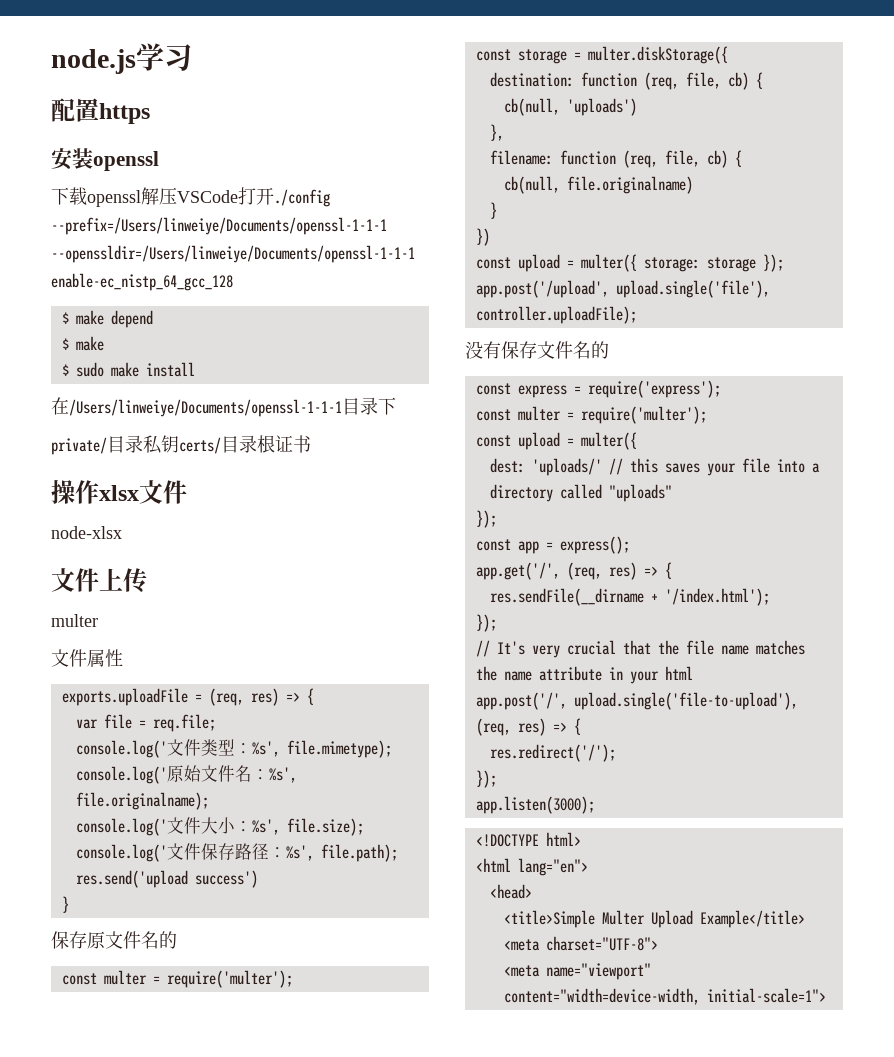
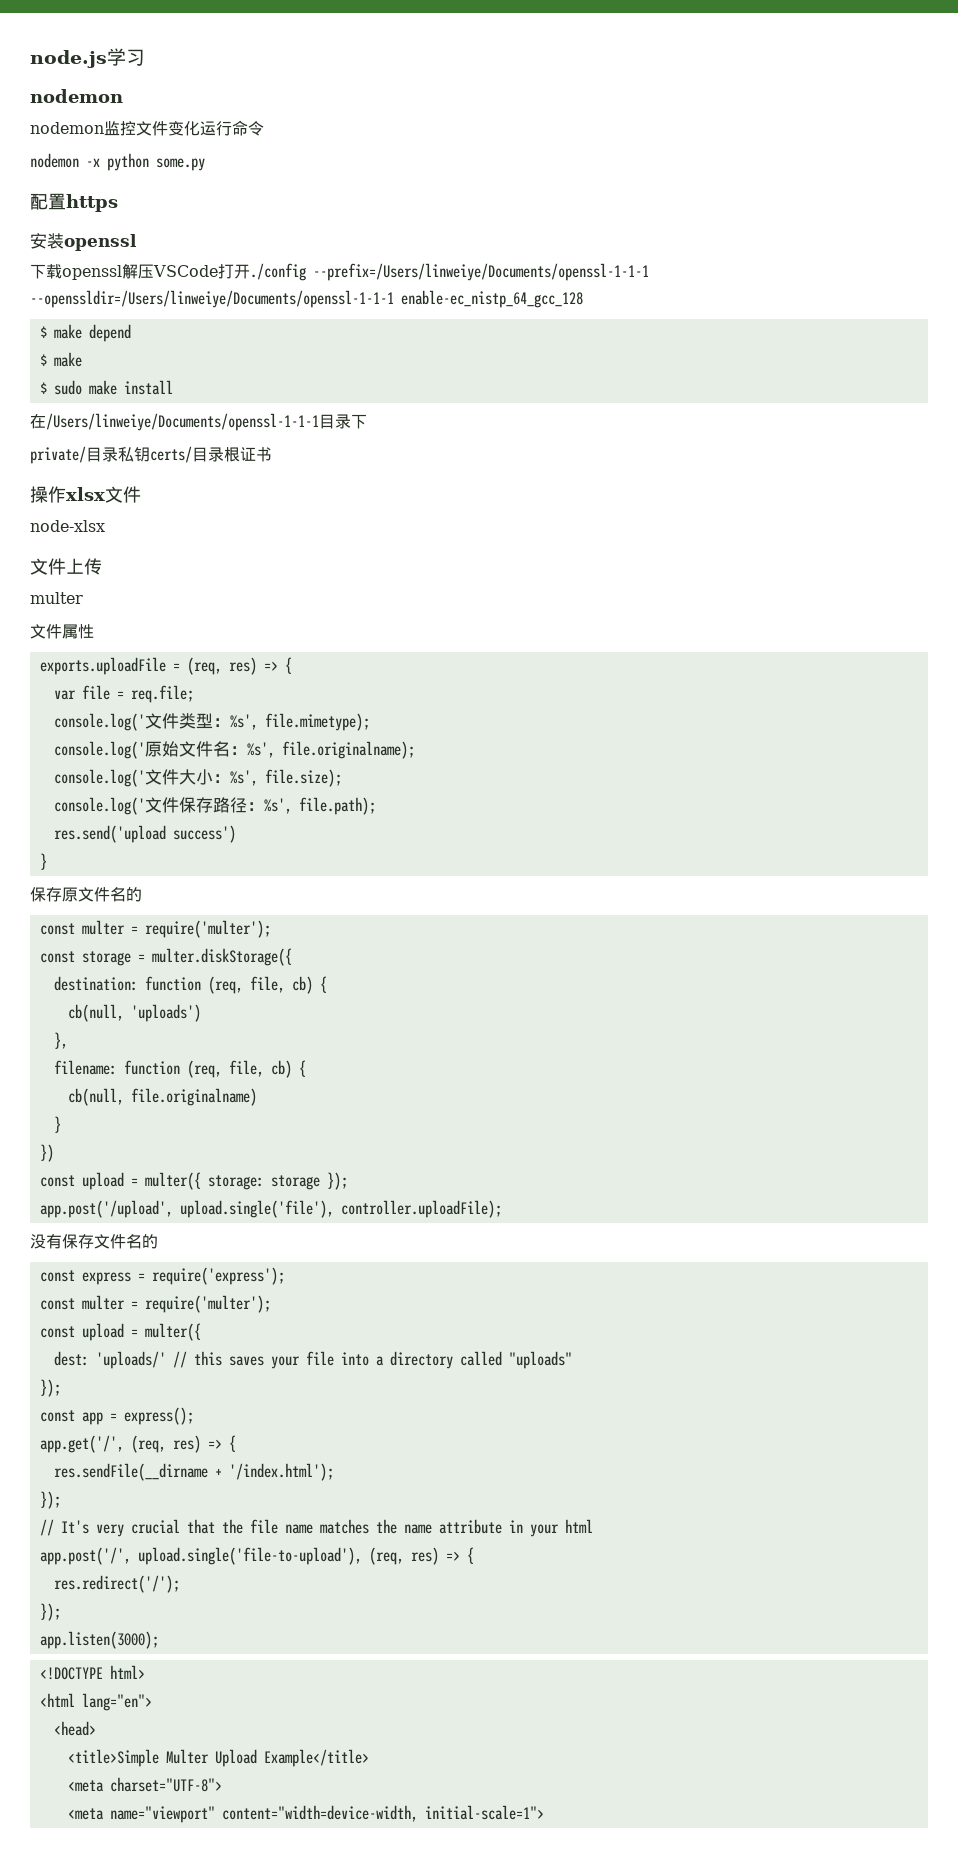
  node.js学习
+ nodemon
+ nodemon监控文件变化运行命令
+ nodemon -x python some.py

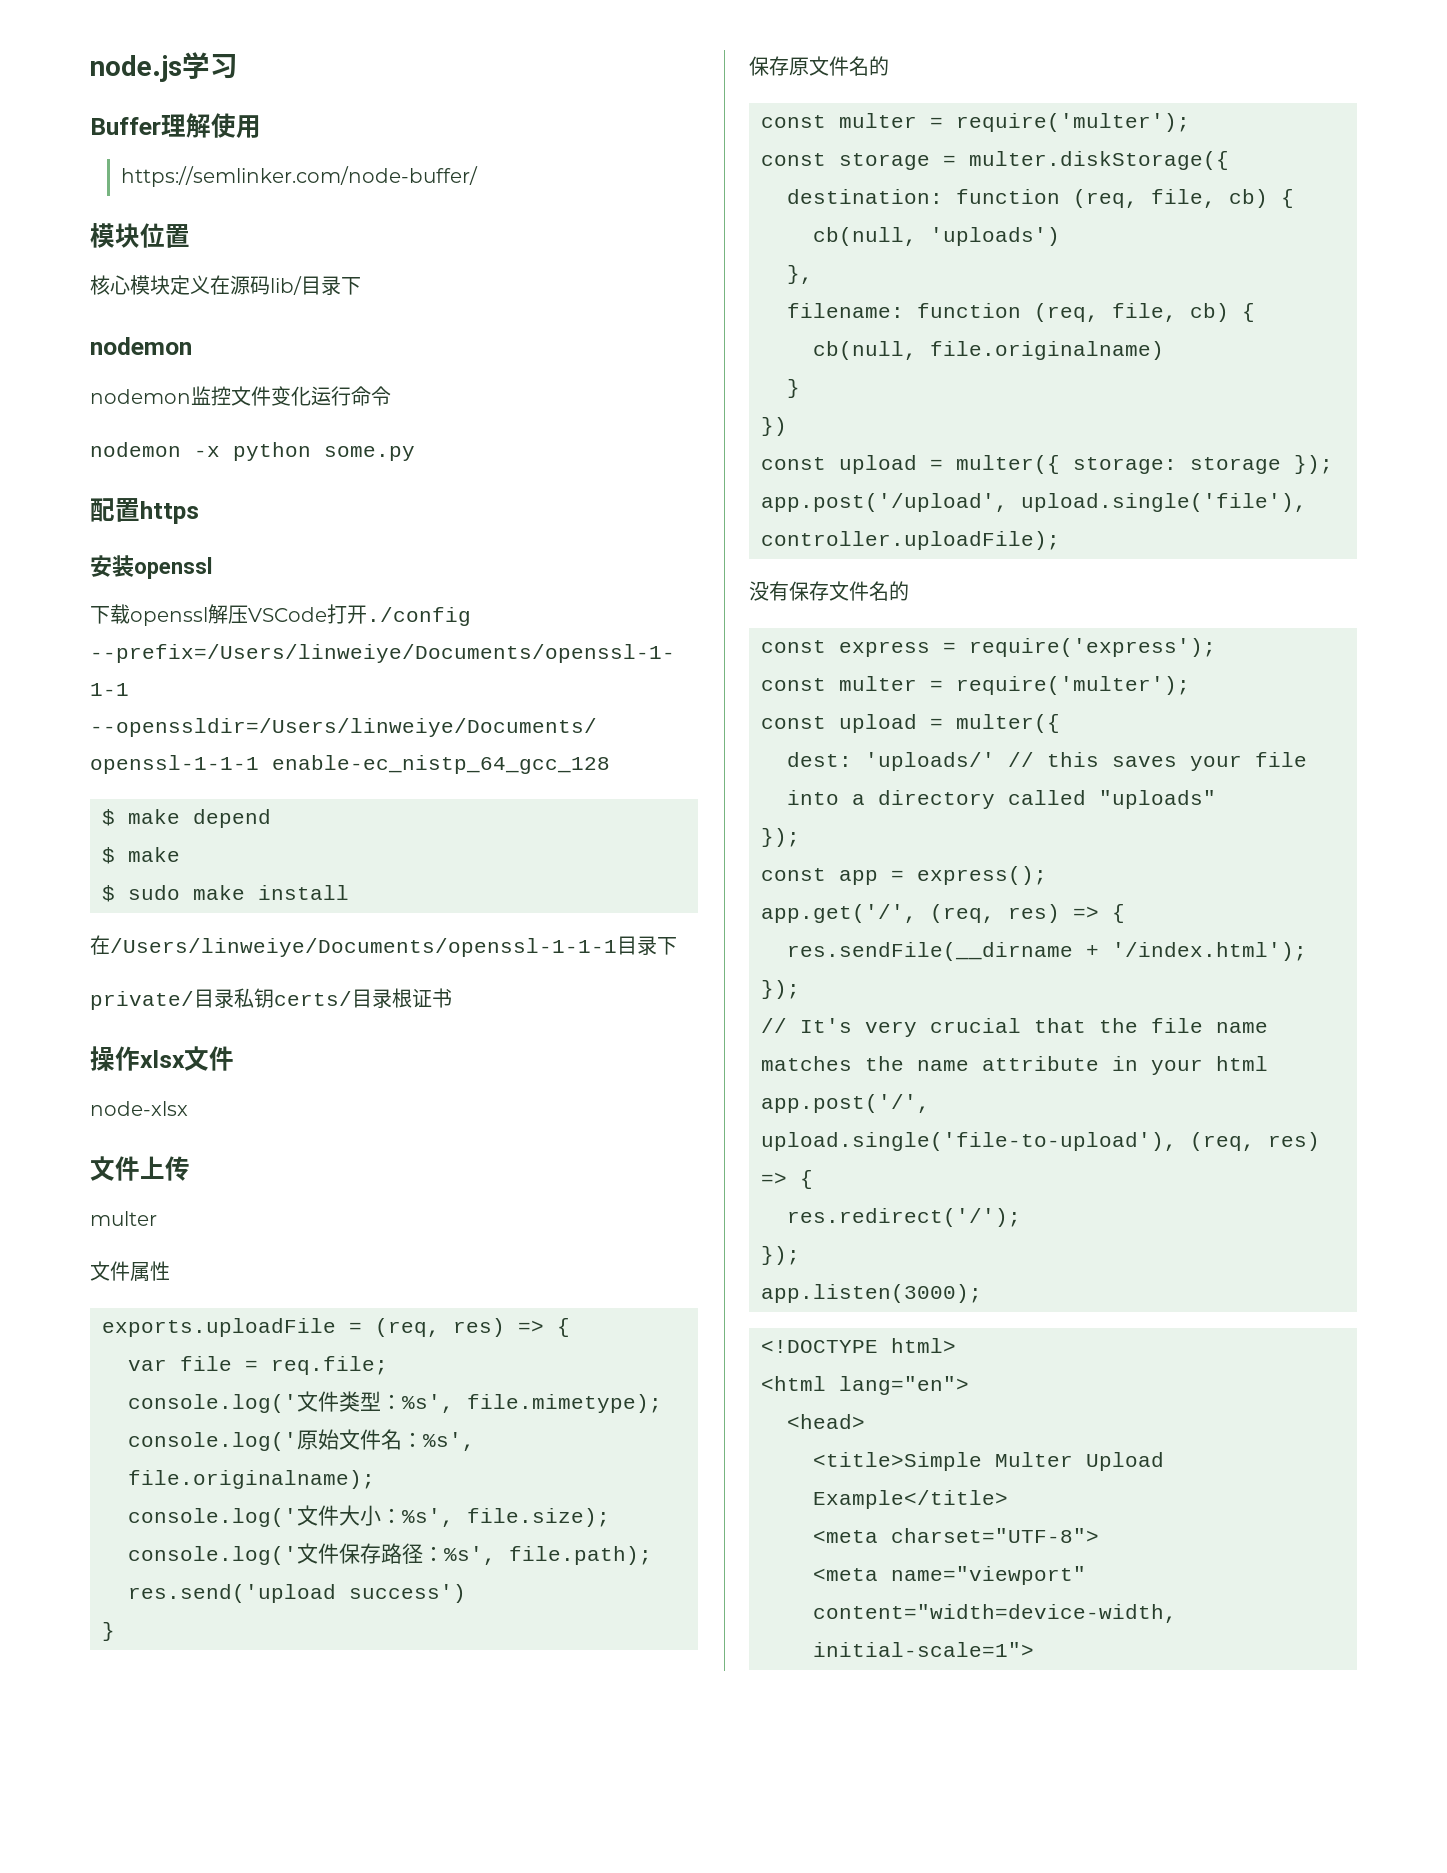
+ Buffer理解使用
+ https://semlinker.com/node-buffer/
+ 模块位置
+ 核心模块定义在源码lib/目录下

